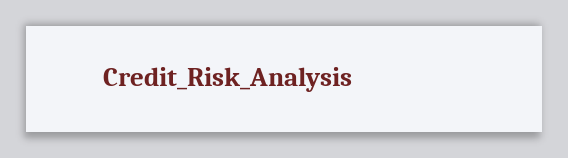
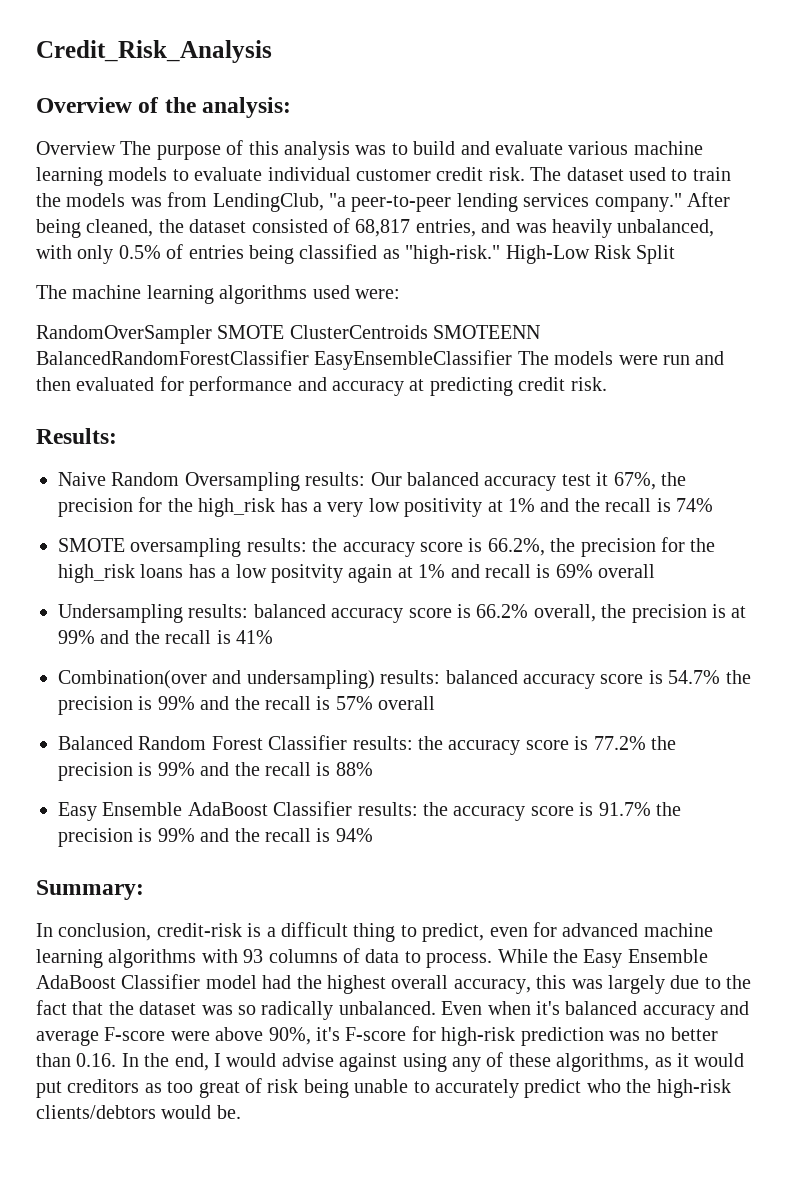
+ Overview of the analysis:
+ Overview The purpose of this analysis was to build and evaluate various machine learning models to evaluate individual customer credit risk. The dataset used to train the models was from LendingClub, "a peer-to-peer lending services company." After being cleaned, the dataset consisted of 68,817 entries, and was heavily unbalanced, with only 0.5% of entries being classified as "high-risk." High-Low Risk Split
+ The machine learning algorithms used were:
+ RandomOverSampler SMOTE ClusterCentroids SMOTEENN BalancedRandomForestClassifier EasyEnsembleClassifier The models were run and then evaluated for performance and accuracy at predicting credit risk.
+ Results:
+ Naive Random Oversampling results: Our balanced accuracy test it 67%, the precision for the high_risk has a very low positivity at 1% and the recall is 74%
+ SMOTE oversampling results: the accuracy score is 66.2%, the precision for the high_risk loans has a low positvity again at 1% and recall is 69% overall
+ Undersampling results: balanced accuracy score is 66.2% overall, the precision is at 99% and the recall is 41%
+ Combination(over and undersampling) results: balanced accuracy score is 54.7% the precision is 99% and the recall is 57% overall
+ Balanced Random Forest Classifier results: the accuracy score is 77.2% the precision is 99% and the recall is 88%
+ Easy Ensemble AdaBoost Classifier results: the accuracy score is 91.7% the precision is 99% and the recall is 94%
+ Summary:
+ In conclusion, credit-risk is a difficult thing to predict, even for advanced machine learning algorithms with 93 columns of data to process. While the Easy Ensemble AdaBoost Classifier model had the highest overall accuracy, this was largely due to the fact that the dataset was so radically unbalanced. Even when it's balanced accuracy and average F-score were above 90%, it's F-score for high-risk prediction was no better than 0.16. In the end, I would advise against using any of these algorithms, as it would put creditors as too great of risk being unable to accurately predict who the high-risk clients/debtors would be.

